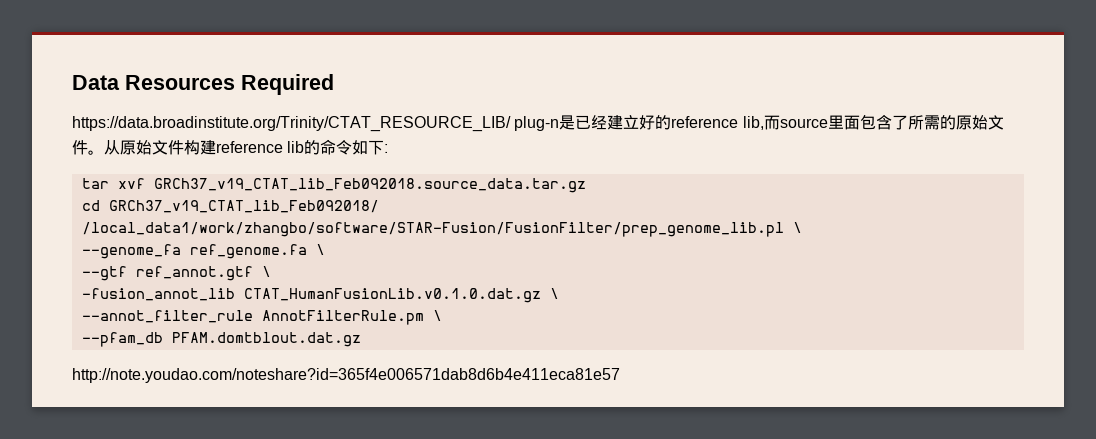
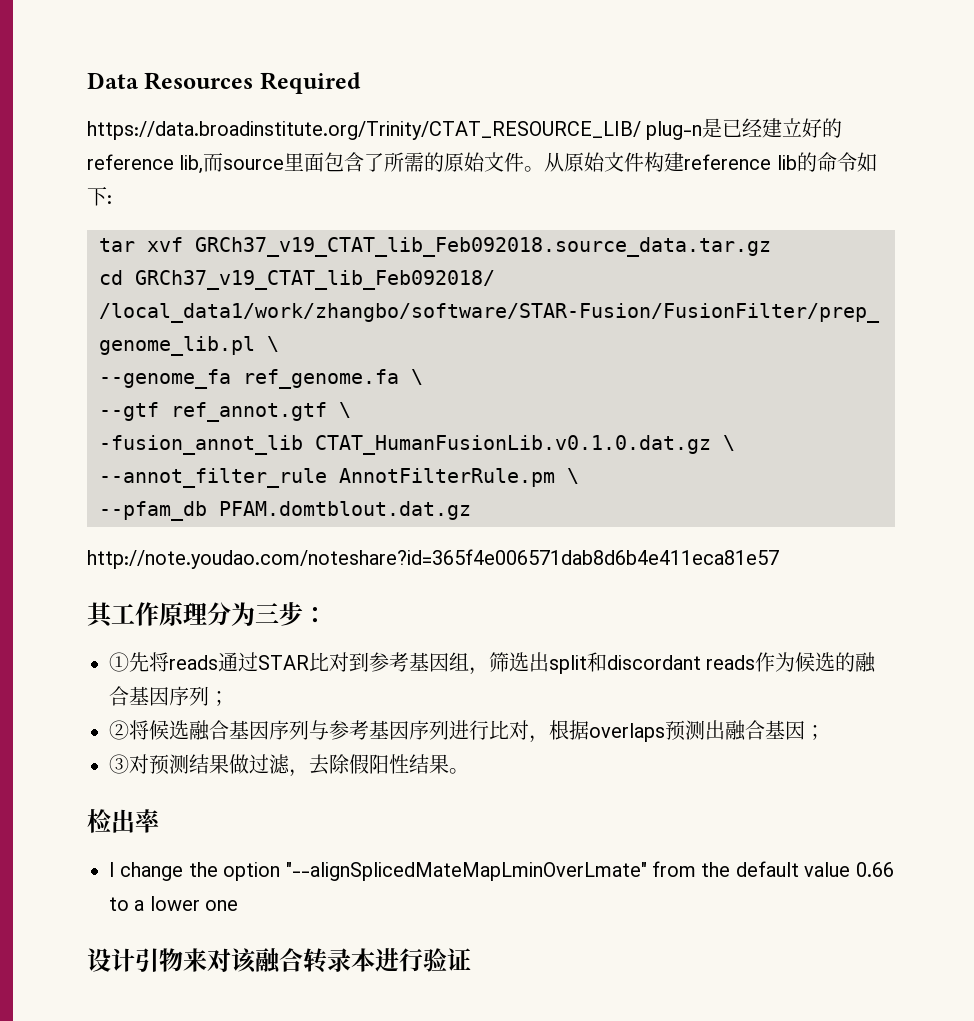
+ 其工作原理分为三步：
+ ①先将reads通过STAR比对到参考基因组，筛选出split和discordant reads作为候选的融合基因序列；
+ ②将候选融合基因序列与参考基因序列进行比对，根据overlaps预测出融合基因；
+ ③对预测结果做过滤，去除假阳性结果。
+ 检出率
+ I change the option "--alignSplicedMateMapLminOverLmate" from the default value 0.66 to a lower one
+ 设计引物来对该融合转录本进行验证

